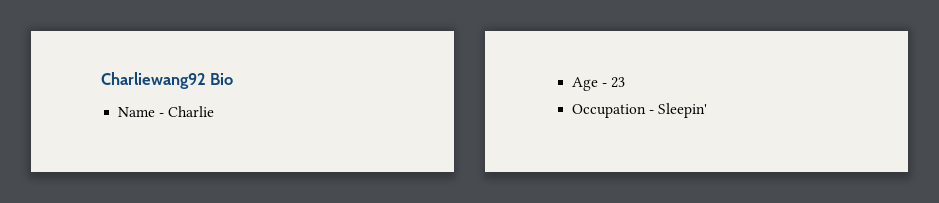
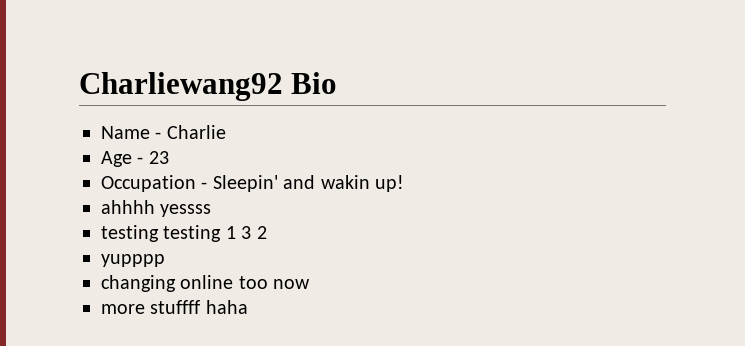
- Occupation - Sleepin'
+ Occupation - Sleepin' and wakin up!
+ ahhhh yessss
+ testing testing 1 3 2
+ yupppp
+ changing online too now
+ more stuffff haha

